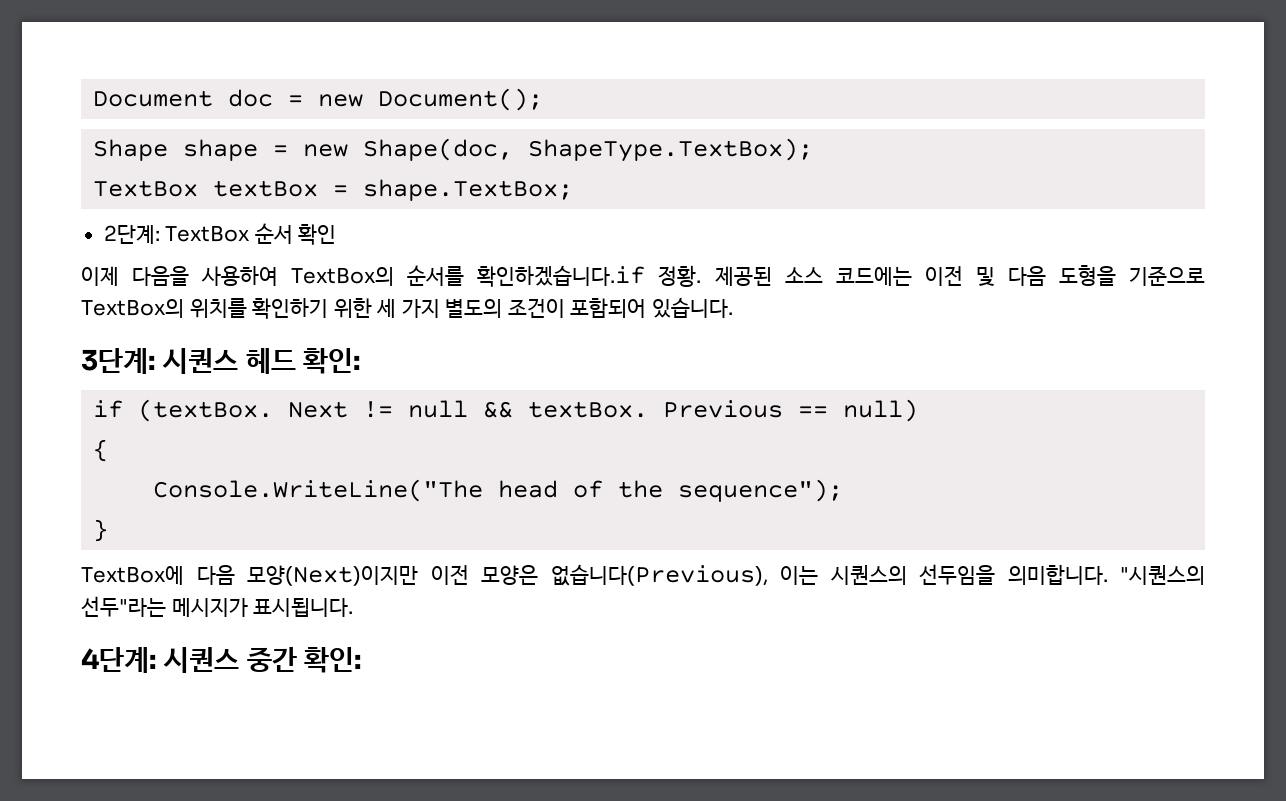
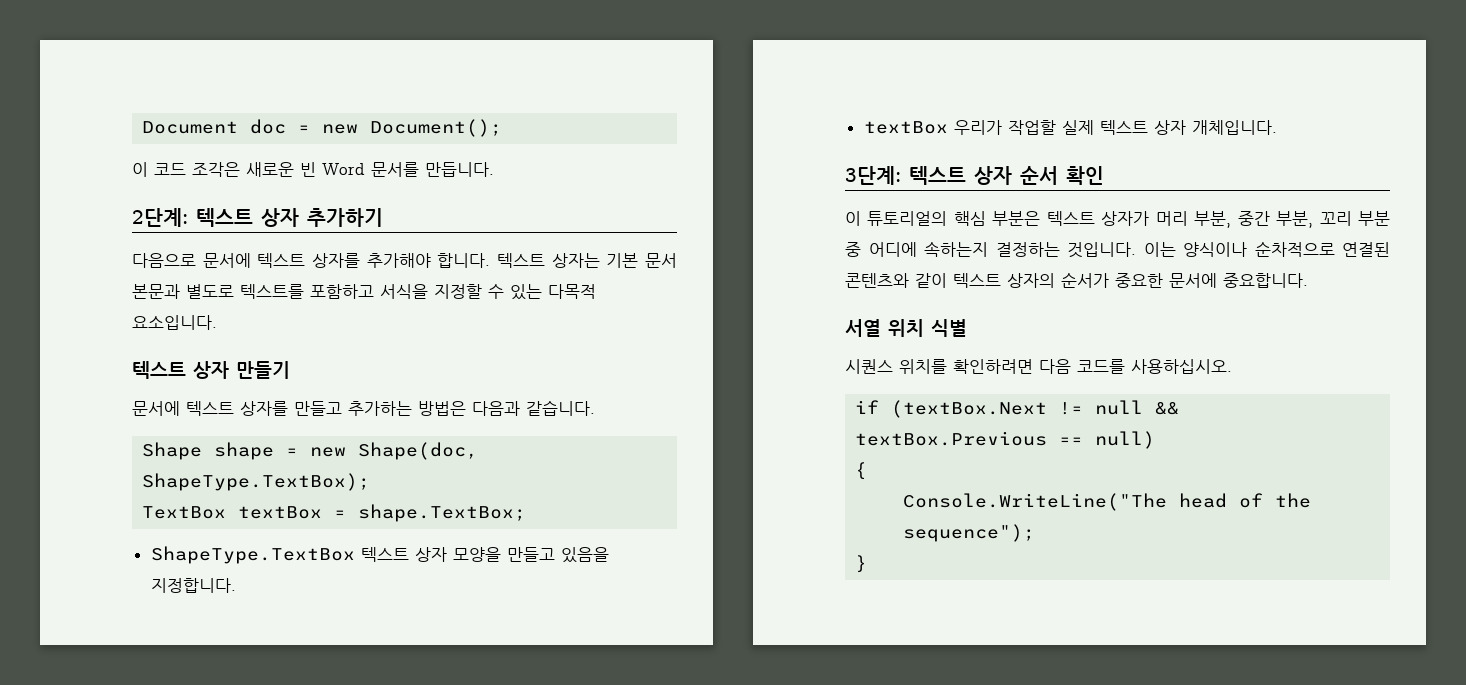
+ 이 코드 조각은 새로운 빈 Word 문서를 만듭니다.
+ 2단계: 텍스트 상자 추가하기
+ 다음으로 문서에 텍스트 상자를 추가해야 합니다. 텍스트 상자는 기본 문서 본문과 별도로 텍스트를 포함하고 서식을 지정할 수 있는 다목적 요소입니다.
+ 텍스트 상자 만들기
+ 문서에 텍스트 상자를 만들고 추가하는 방법은 다음과 같습니다.
- 2단계: TextBox 순서 확인
- 이제 다음을 사용하여 TextBox의 순서를 확인하겠습니다.if 정황. 제공된 소스 코드에는 이전 및 다음 도형을 기준으로 TextBox의 위치를 확인하기 위한 세 가지 별도의 조건이 포함되어 있습니다.
- 3단계: 시퀀스 헤드 확인:
+ ShapeType.TextBox 텍스트 상자 모양을 만들고 있음을 지정합니다.
+ textBox 우리가 작업할 실제 텍스트 상자 개체입니다.
+ 3단계: 텍스트 상자 순서 확인
+ 이 튜토리얼의 핵심 부분은 텍스트 상자가 머리 부분, 중간 부분, 꼬리 부분 중 어디에 속하는지 결정하는 것입니다. 이는 양식이나 순차적으로 연결된 콘텐츠와 같이 텍스트 상자의 순서가 중요한 문서에 중요합니다.
+ 서열 위치 식별
+ 시퀀스 위치를 확인하려면 다음 코드를 사용하십시오.
- if (textBox. Next != null && textBox. Previous == null)
+ if (textBox.Next != null && textBox.Previous == null)
- TextBox에 다음 모양(Next)이지만 이전 모양은 없습니다(Previous), 이는 시퀀스의 선두임을 의미합니다. "시퀀스의 선두"라는 메시지가 표시됩니다.
- 4단계: 시퀀스 중간 확인:

